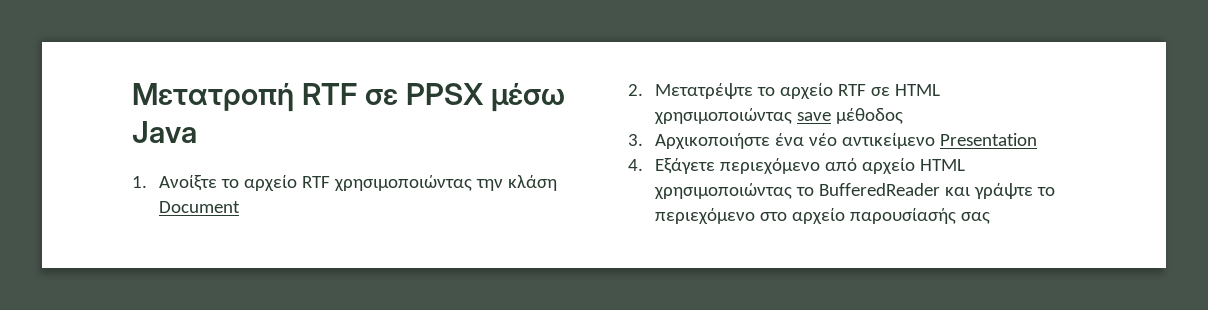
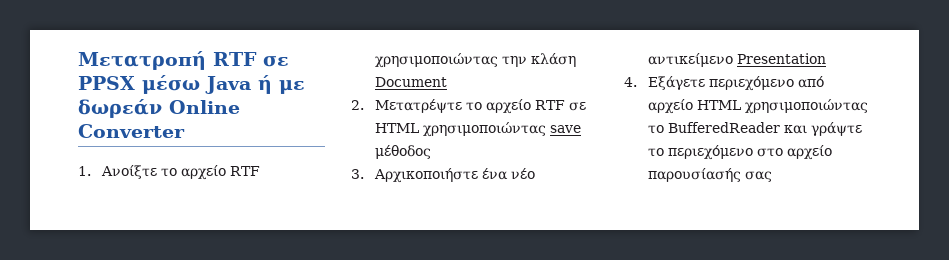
- Μετατροπή RTF σε PPSX μέσω Java
+ Μετατροπή RTF σε PPSX μέσω Java ή με δωρεάν Online Converter

